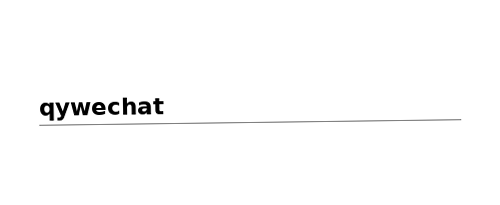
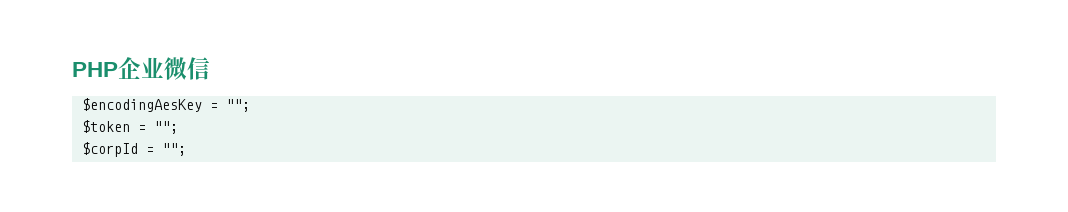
- qywechat
+ PHP企业微信
+ $encodingAesKey = "";
+ $token = "";
+ $corpId = "";

